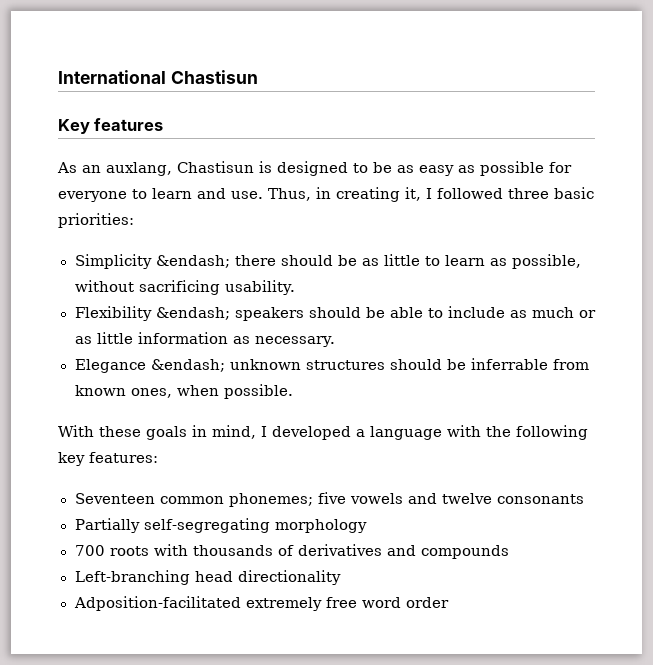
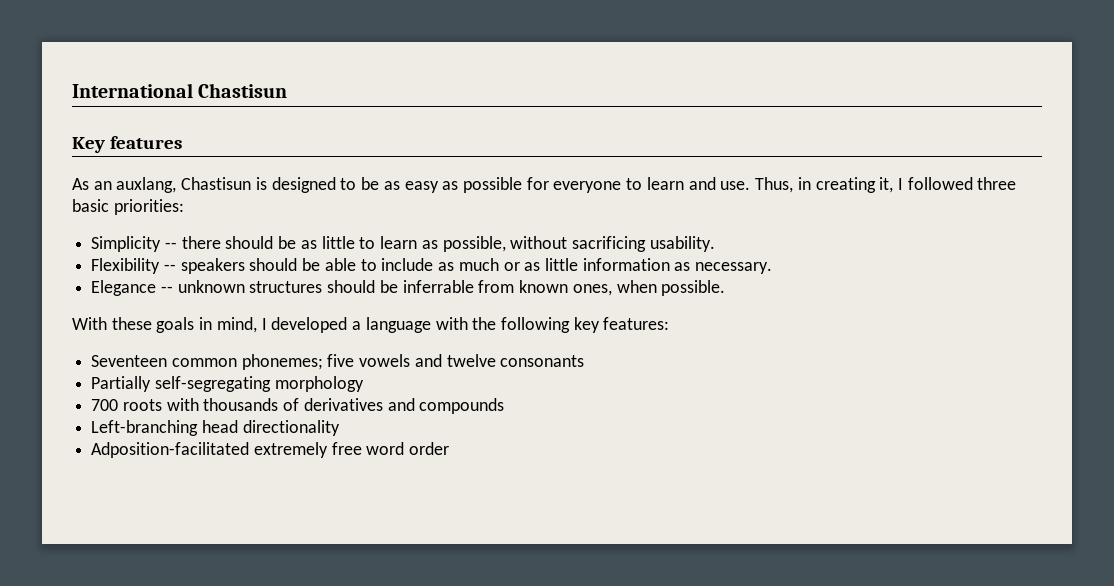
- Simplicity &endash; there should be as little to learn as possible, without sacrificing usability.
+ Simplicity -- there should be as little to learn as possible, without sacrificing usability.
- Flexibility &endash; speakers should be able to include as much or as little information as necessary.
+ Flexibility -- speakers should be able to include as much or as little information as necessary.
- Elegance &endash; unknown structures should be inferrable from known ones, when possible.
+ Elegance -- unknown structures should be inferrable from known ones, when possible.

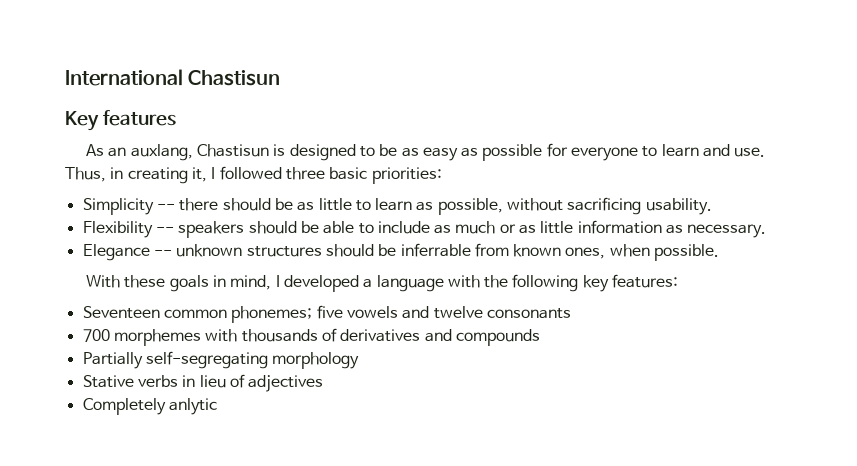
- Partially self-segregating morphology
- 700 roots with thousands of derivatives and compounds
+ 700 morphemes with thousands of derivatives and compounds
- Left-branching head directionality
- Adposition-facilitated extremely free word order
+ Partially self-segregating morphology
+ Stative verbs in lieu of adjectives
+ Completely anlytic

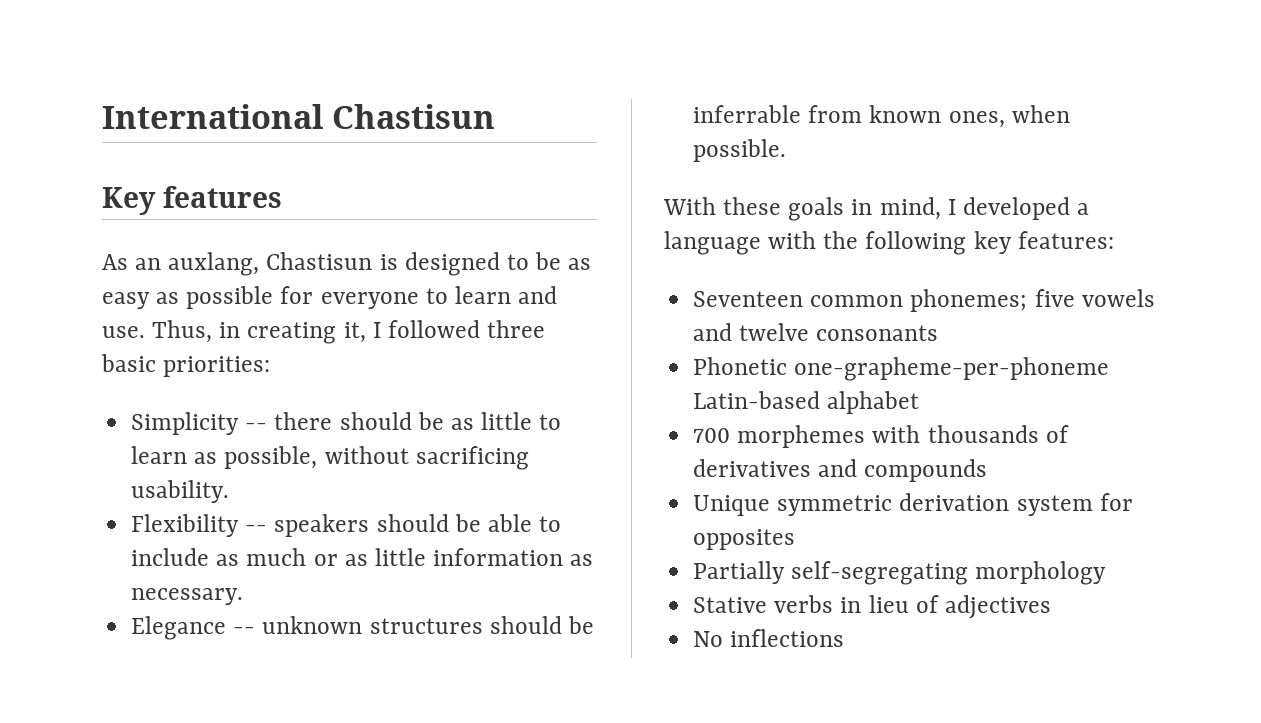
+ Phonetic one-grapheme-per-phoneme Latin-based alphabet
+ Unique symmetric derivation system for opposites
- Completely anlytic
+ No inflections

